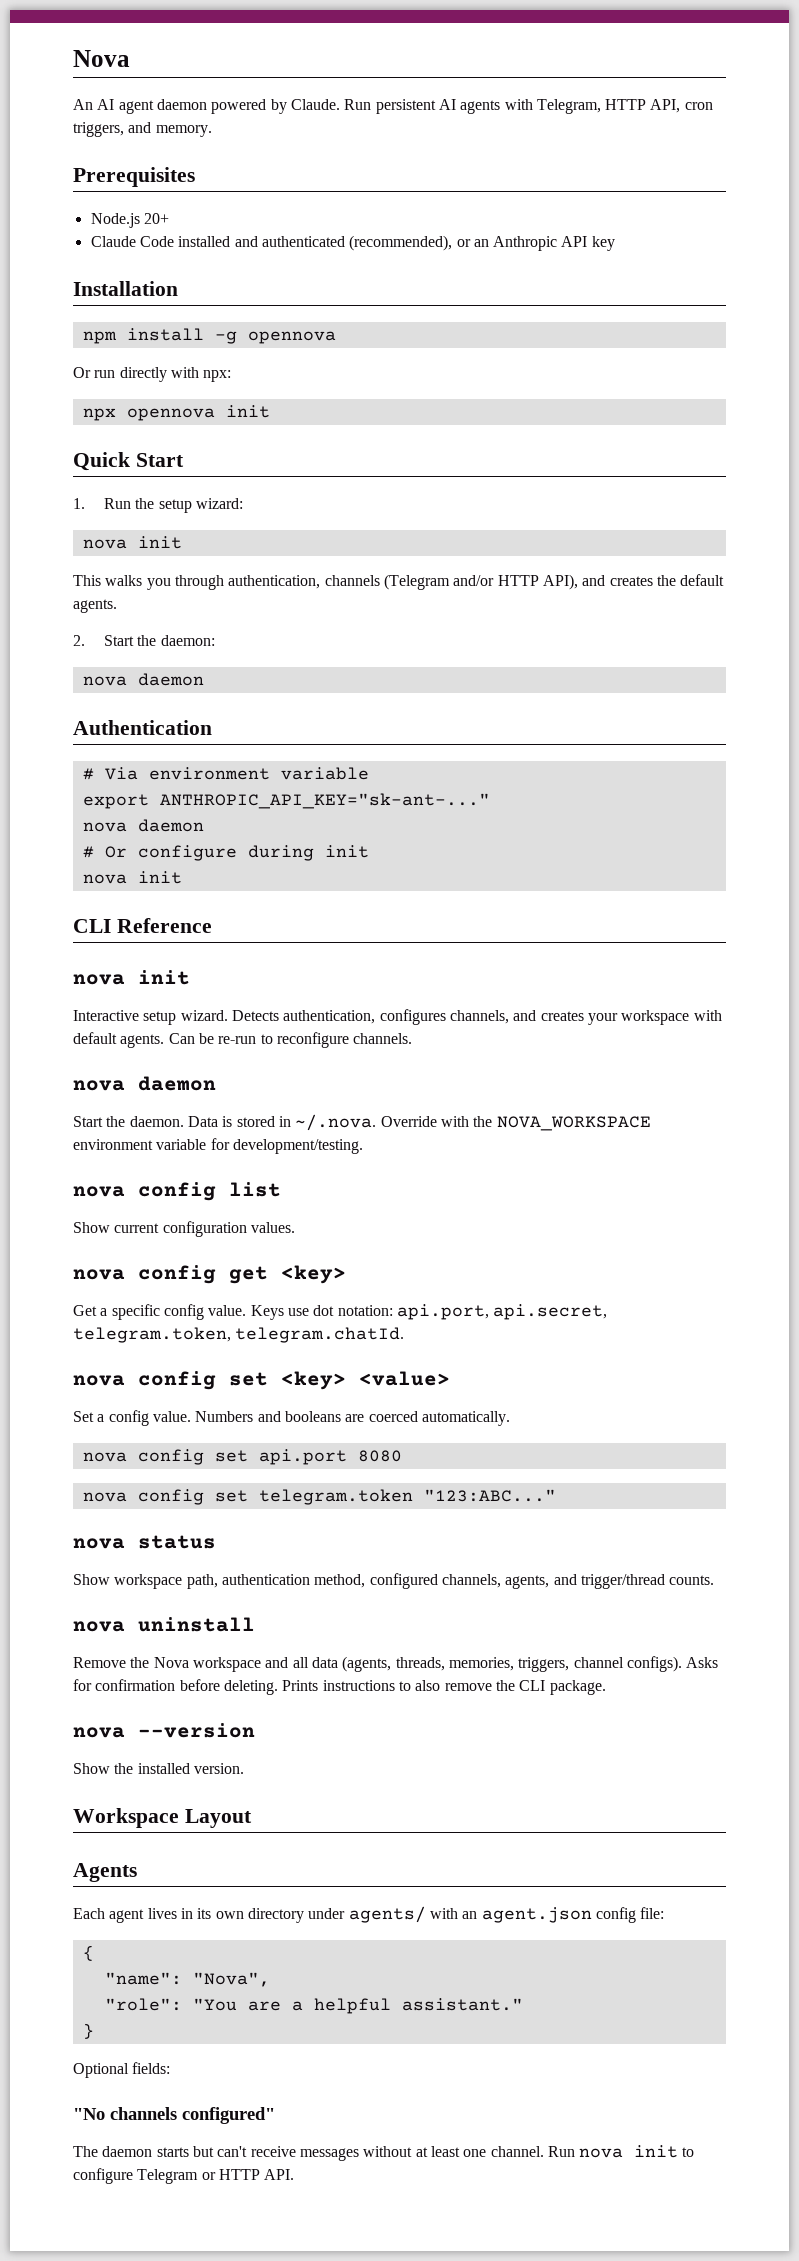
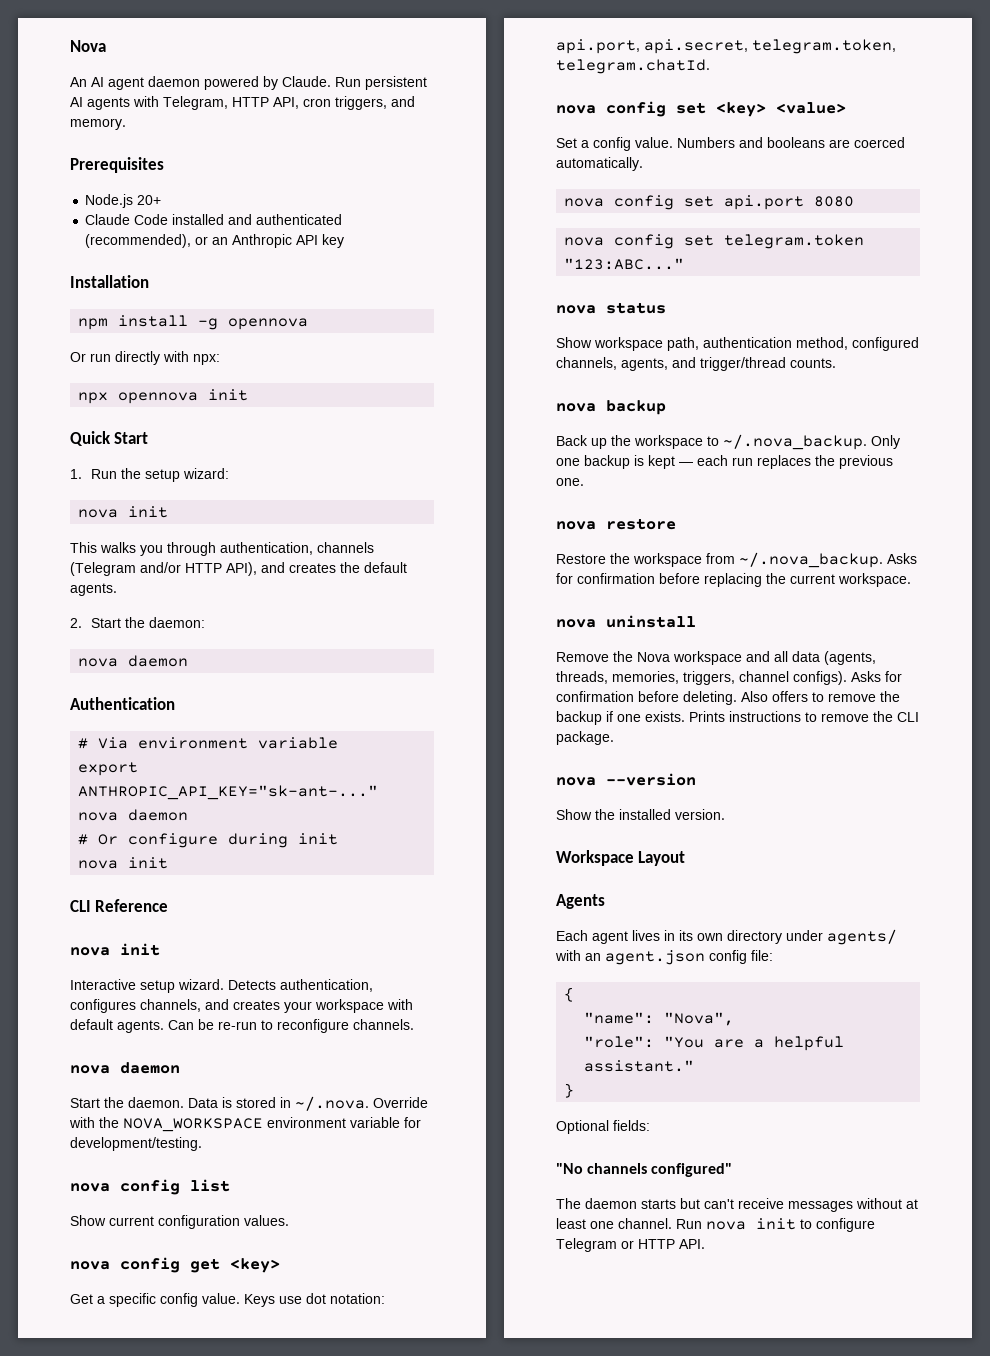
+ nova backup
+ Back up the workspace to ~/.nova_backup. Only one backup is kept — each run replaces the previous one.
+ nova restore
+ Restore the workspace from ~/.nova_backup. Asks for confirmation before replacing the current workspace.
+ Also offers to remove the backup if one exists.
- Prints instructions to also remove the CLI package.
+ Prints instructions to remove the CLI package.

